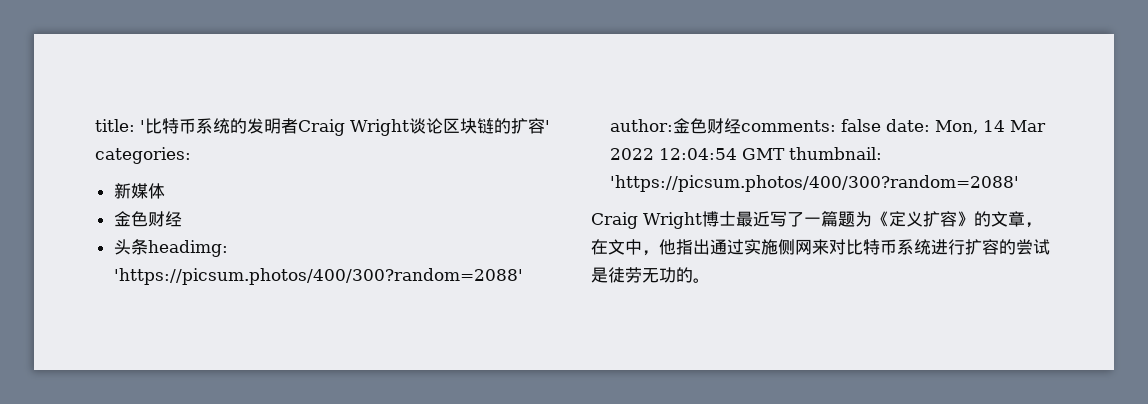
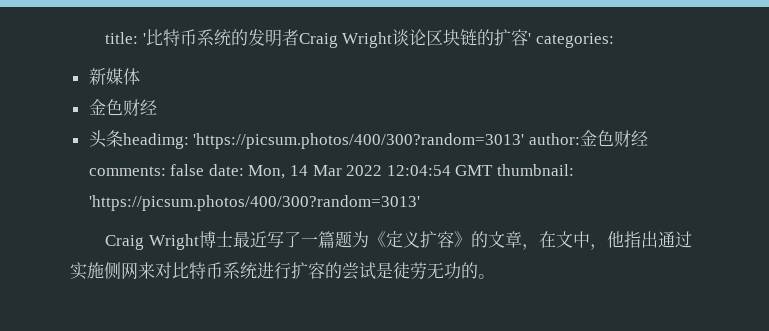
- 头条headimg: 'https://picsum.photos/400/300?random=2088' author:金色财经comments: false date: Mon, 14 Mar 2022 12:04:54 GMT thumbnail: 'https://picsum.photos/400/300?random=2088'
+ 头条headimg: 'https://picsum.photos/400/300?random=3013' author:金色财经comments: false date: Mon, 14 Mar 2022 12:04:54 GMT thumbnail: 'https://picsum.photos/400/300?random=3013'

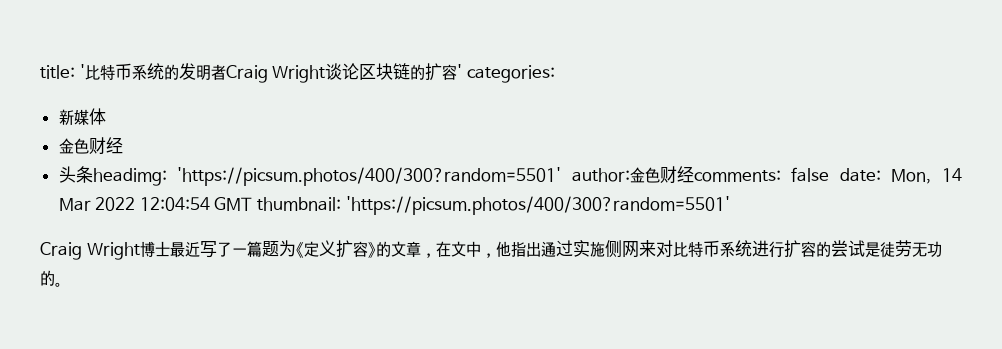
- 头条headimg: 'https://picsum.photos/400/300?random=3013' author:金色财经comments: false date: Mon, 14 Mar 2022 12:04:54 GMT thumbnail: 'https://picsum.photos/400/300?random=3013'
+ 头条headimg: 'https://picsum.photos/400/300?random=5501' author:金色财经comments: false date: Mon, 14 Mar 2022 12:04:54 GMT thumbnail: 'https://picsum.photos/400/300?random=5501'

